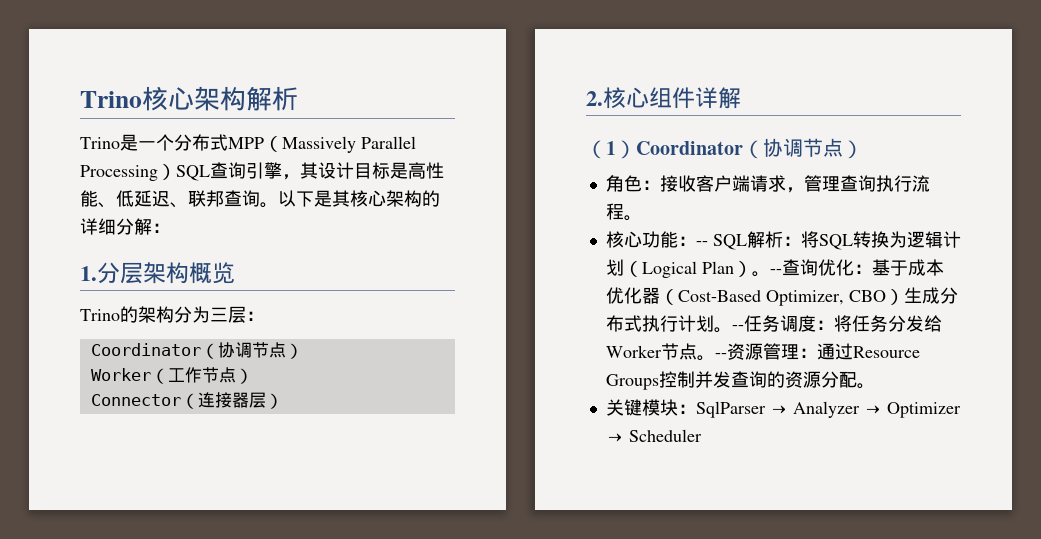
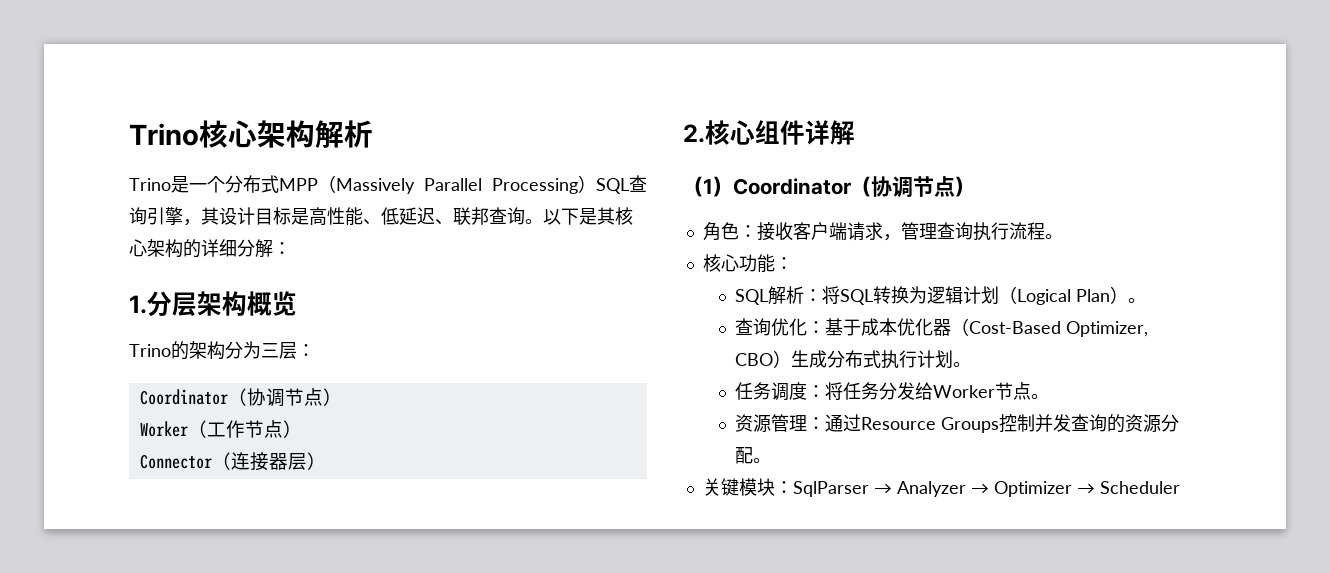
- 核心功能：-- SQL解析：将SQL转换为逻辑计划（Logical Plan）。--查询优化：基于成本优化器（Cost-Based Optimizer, CBO）生成分布式执行计划。--任务调度：将任务分发给Worker节点。--资源管理：通过Resource Groups控制并发查询的资源分配。
+ 核心功能：
+ SQL解析：将SQL转换为逻辑计划（Logical Plan）。
+ 查询优化：基于成本优化器（Cost-Based Optimizer, CBO）生成分布式执行计划。
+ 任务调度：将任务分发给Worker节点。
+ 资源管理：通过Resource Groups控制并发查询的资源分配。

